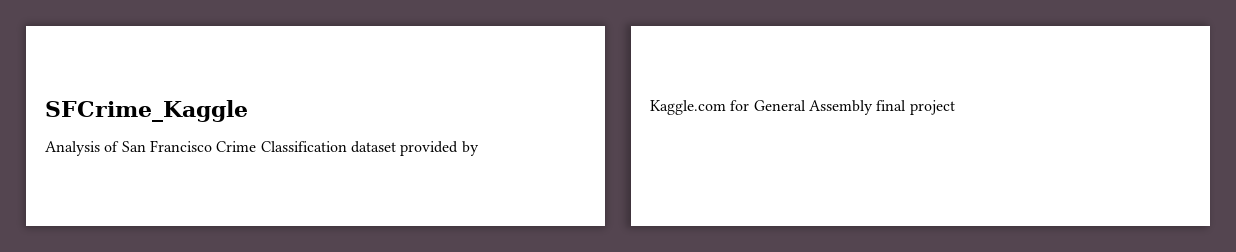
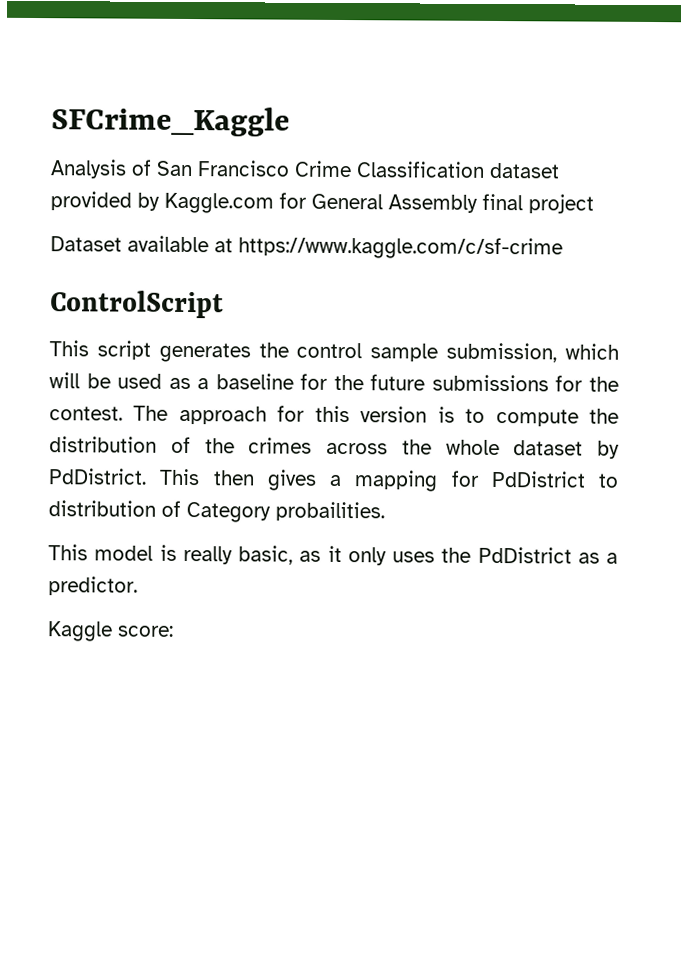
+ Dataset available at https://www.kaggle.com/c/sf-crime
+ ControlScript
+ This script generates the control sample submission, which will be used as a baseline for the future submissions for the contest. The approach for this version is to compute the distribution of the crimes across the whole dataset by PdDistrict. This then gives a mapping for PdDistrict to distribution of Category probailities.
+ This model is really basic, as it only uses the PdDistrict as a predictor.
+ Kaggle score:

